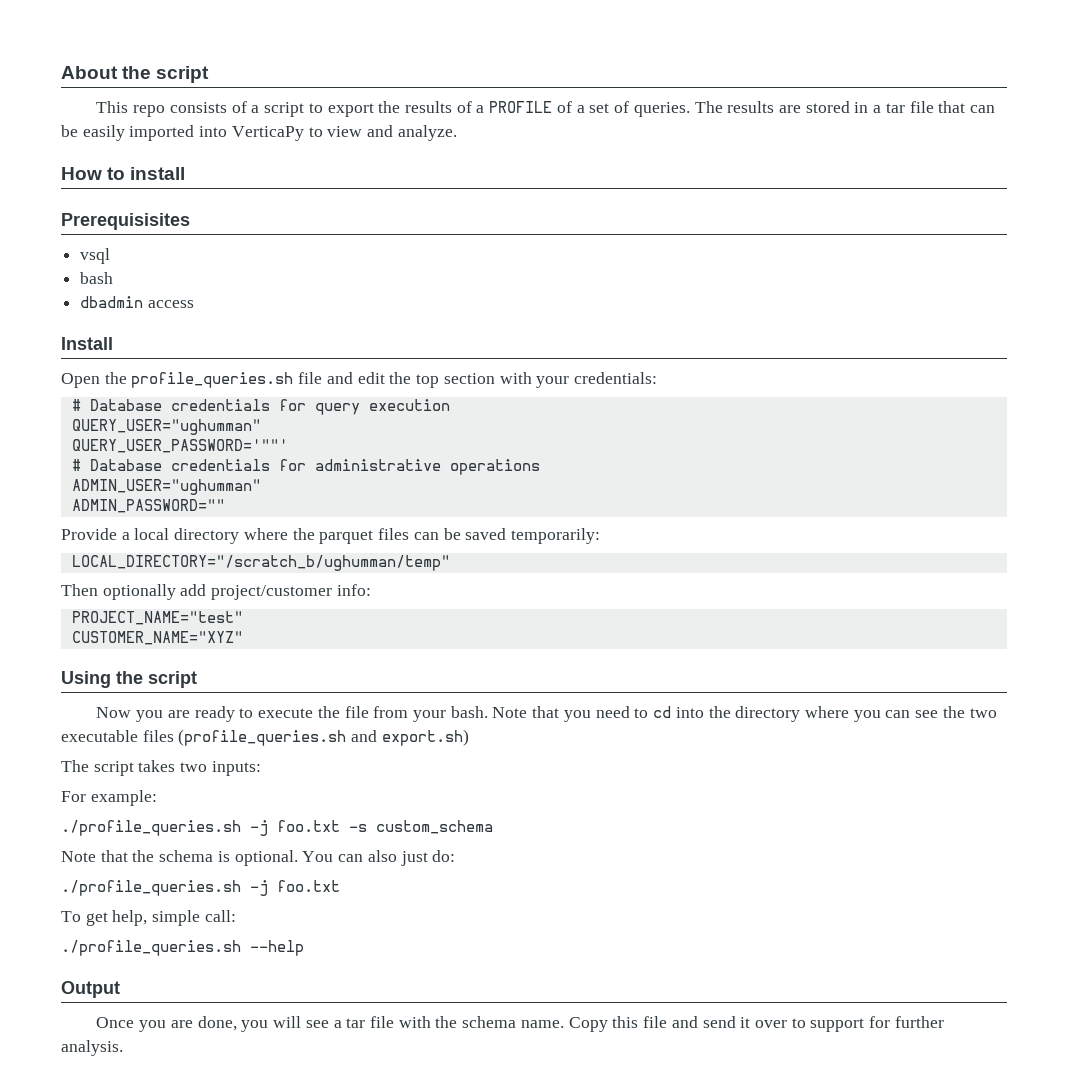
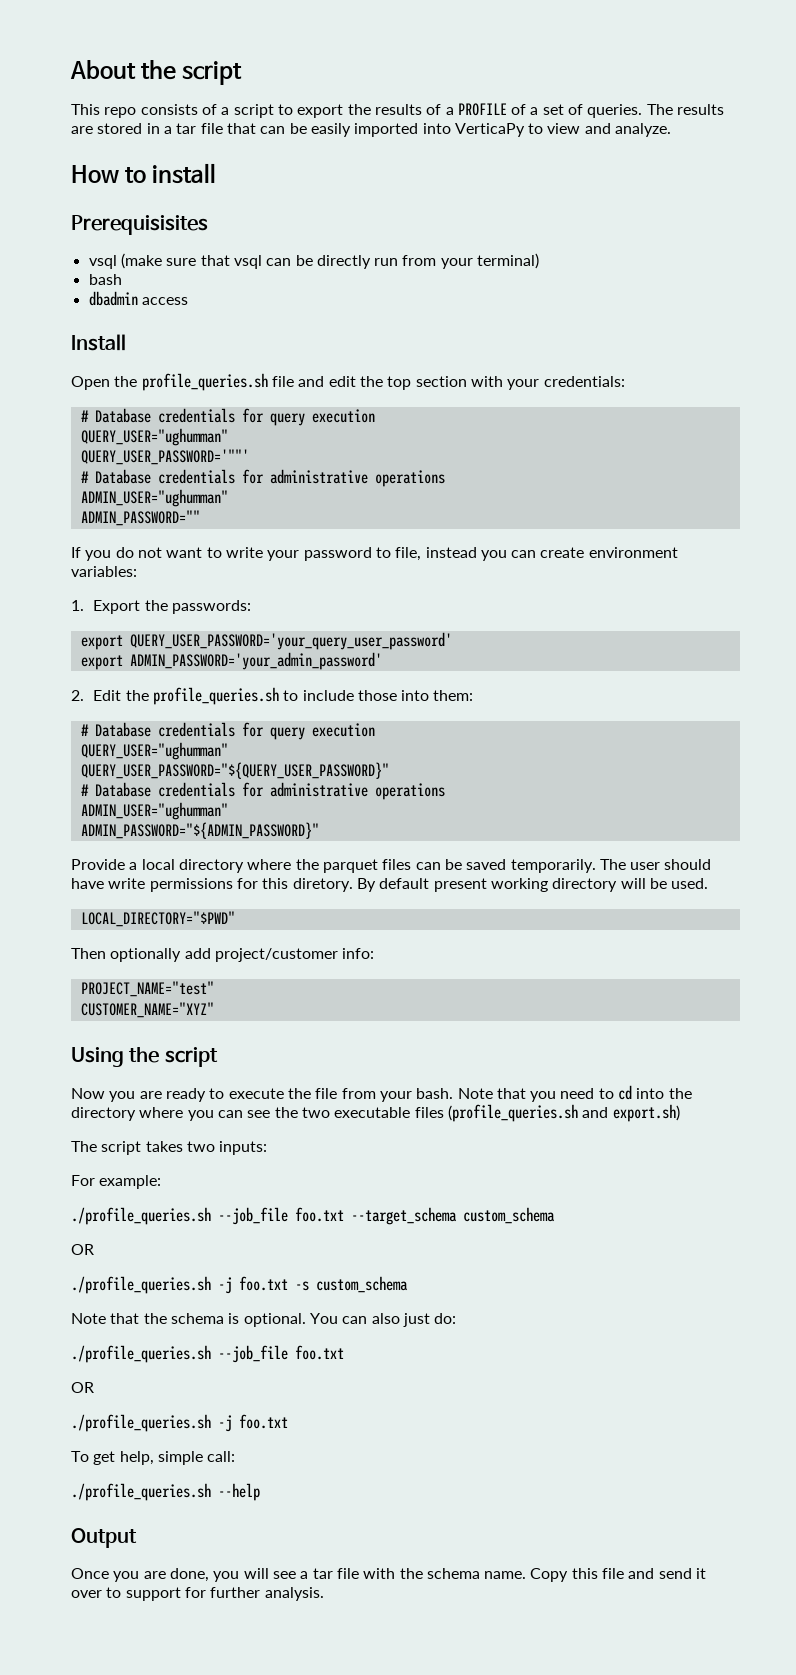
- vsql
+ vsql (make sure that vsql can be directly run from your terminal)
+ If you do not want to write your password to file, instead you can create environment variables:
+ 1. Export the passwords:
+ export QUERY_USER_PASSWORD='your_query_user_password'
+ export ADMIN_PASSWORD='your_admin_password'
+ 2. Edit the profile_queries.sh to include those into them:
+ # Database credentials for query execution
+ QUERY_USER="ughumman"
+ QUERY_USER_PASSWORD="${QUERY_USER_PASSWORD}"
+ # Database credentials for administrative operations
+ ADMIN_USER="ughumman"
+ ADMIN_PASSWORD="${ADMIN_PASSWORD}"
- Provide a local directory where the parquet files can be saved temporarily:
- LOCAL_DIRECTORY="/scratch_b/ughumman/temp"
+ Provide a local directory where the parquet files can be saved temporarily. The user should have write permissions for this diretory. By default present working directory will be used.
+ LOCAL_DIRECTORY="$PWD"
+ ./profile_queries.sh --job_file foo.txt --target_schema custom_schema
+ OR
  You can also just do:
+ ./profile_queries.sh --job_file foo.txt
+ OR

